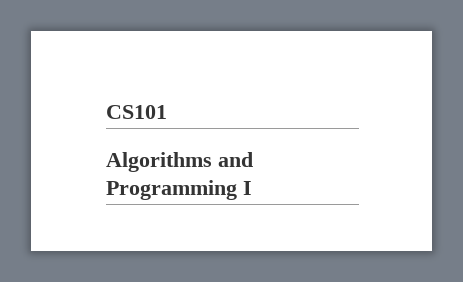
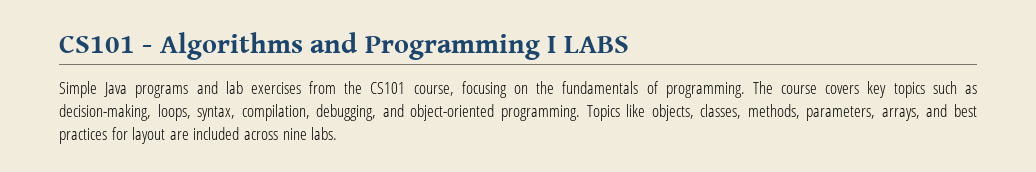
- CS101
- Algorithms and Programming I
+ CS101 - Algorithms and Programming I LABS
+ Simple Java programs and lab exercises from the CS101 course, focusing on the fundamentals of programming. The course covers key topics such as decision-making, loops, syntax, compilation, debugging, and object-oriented programming. Topics like objects, classes, methods, parameters, arrays, and best practices for layout are included across nine labs.

